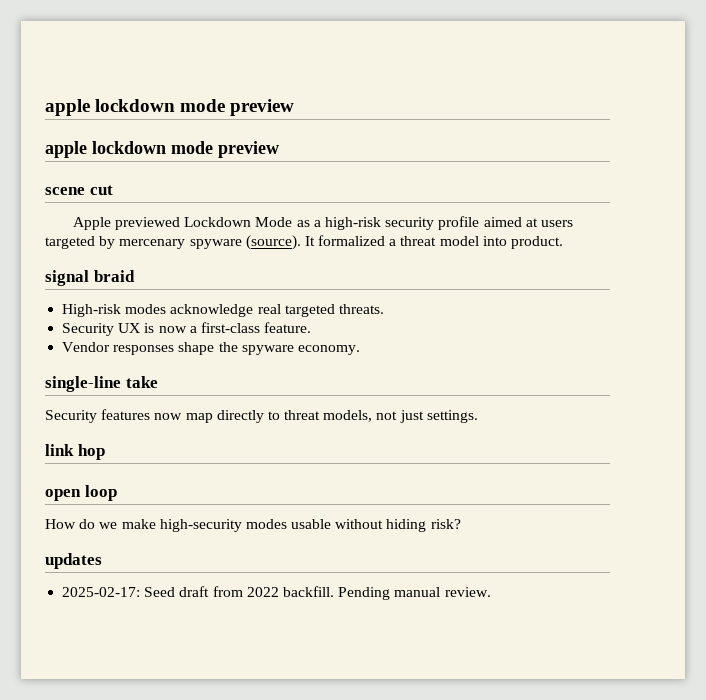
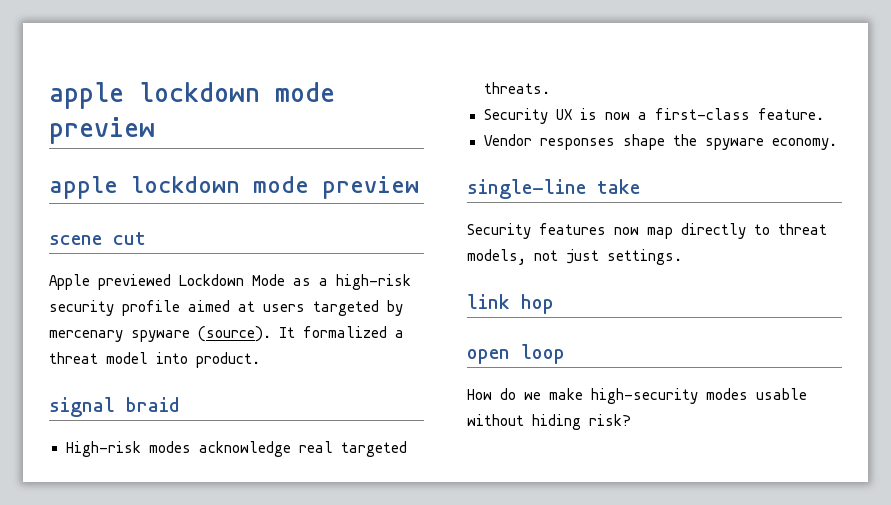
- updates
- 2025-02-17: Seed draft from 2022 backfill. Pending manual review.

